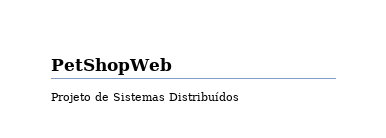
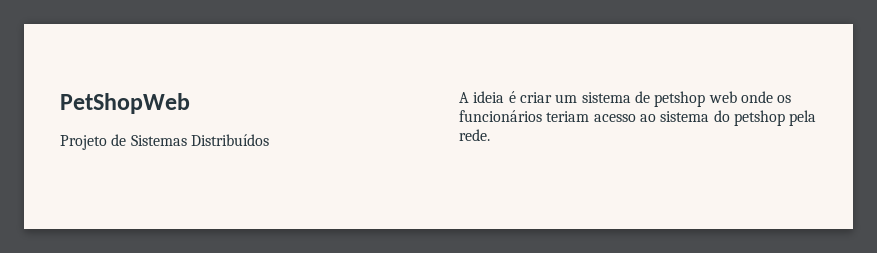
+ A ideia é criar um sistema de petshop web onde os funcionários teriam acesso ao sistema do petshop pela rede.

